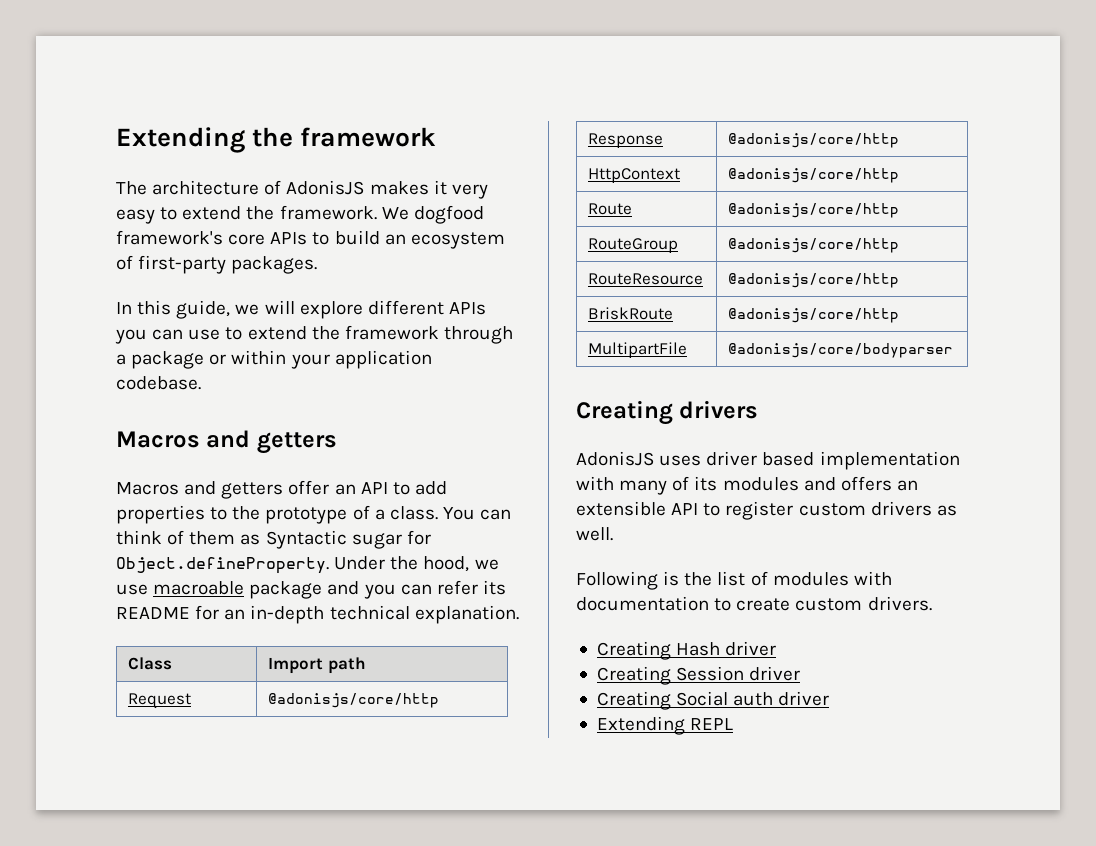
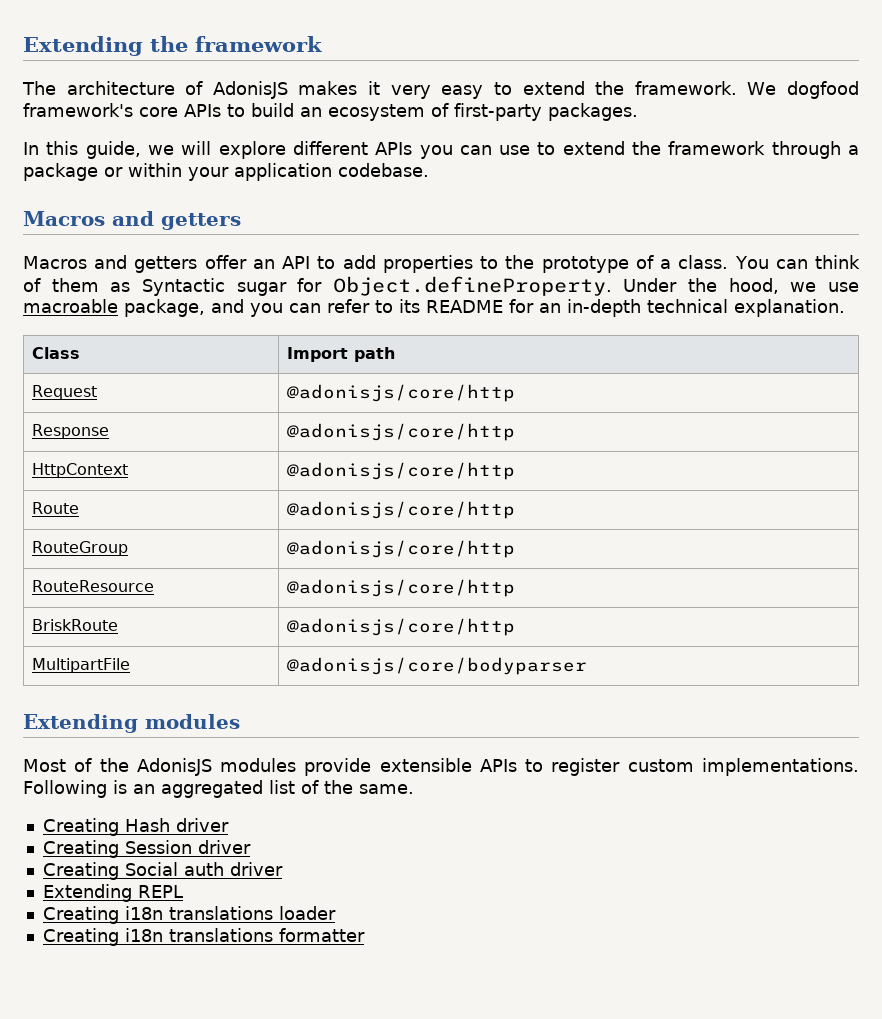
- You can think of them as Syntactic sugar for Object.defineProperty. Under the hood, we use macroable package and you can refer its README for an in-depth technical explanation.
+ You can think of them as Syntactic sugar for Object.defineProperty. Under the hood, we use macroable package, and you can refer to its README for an in-depth technical explanation.
- Creating drivers
- AdonisJS uses driver based implementation with many of its modules and offers an extensible API to register custom drivers as well.
- Following is the list of modules with documentation to create custom drivers.
+ Extending modules
+ Most of the AdonisJS modules provide extensible APIs to register custom implementations. Following is an aggregated list of the same.
+ Creating i18n translations loader
+ Creating i18n translations formatter

